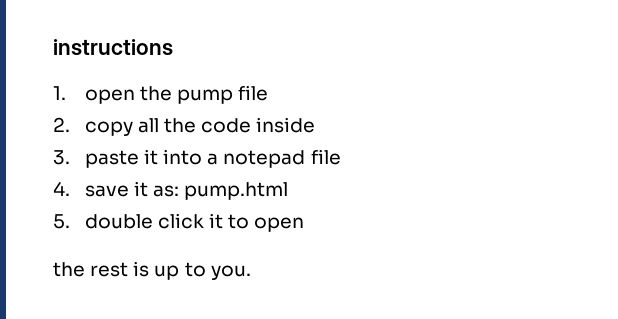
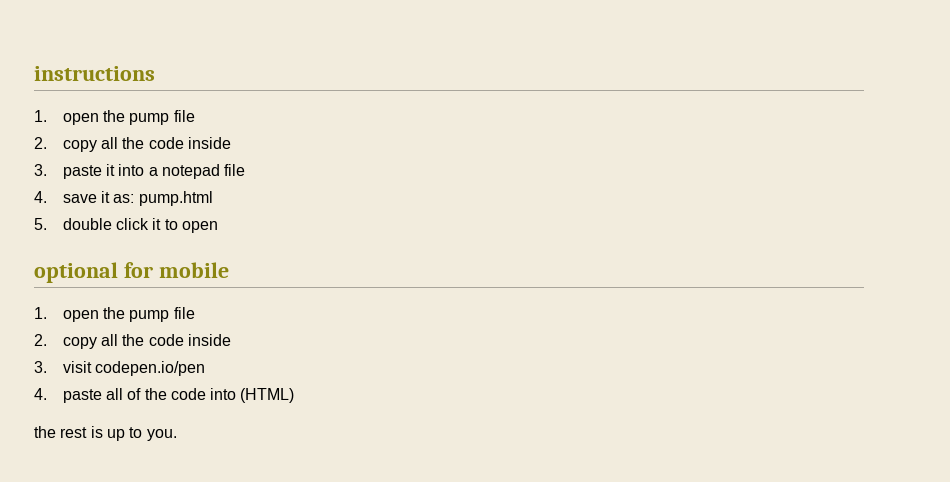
+ optional for mobile
+ 1. open the pump file
+ 2. copy all the code inside
+ 3. visit codepen.io/pen
+ 4. paste all of the code into (HTML)

